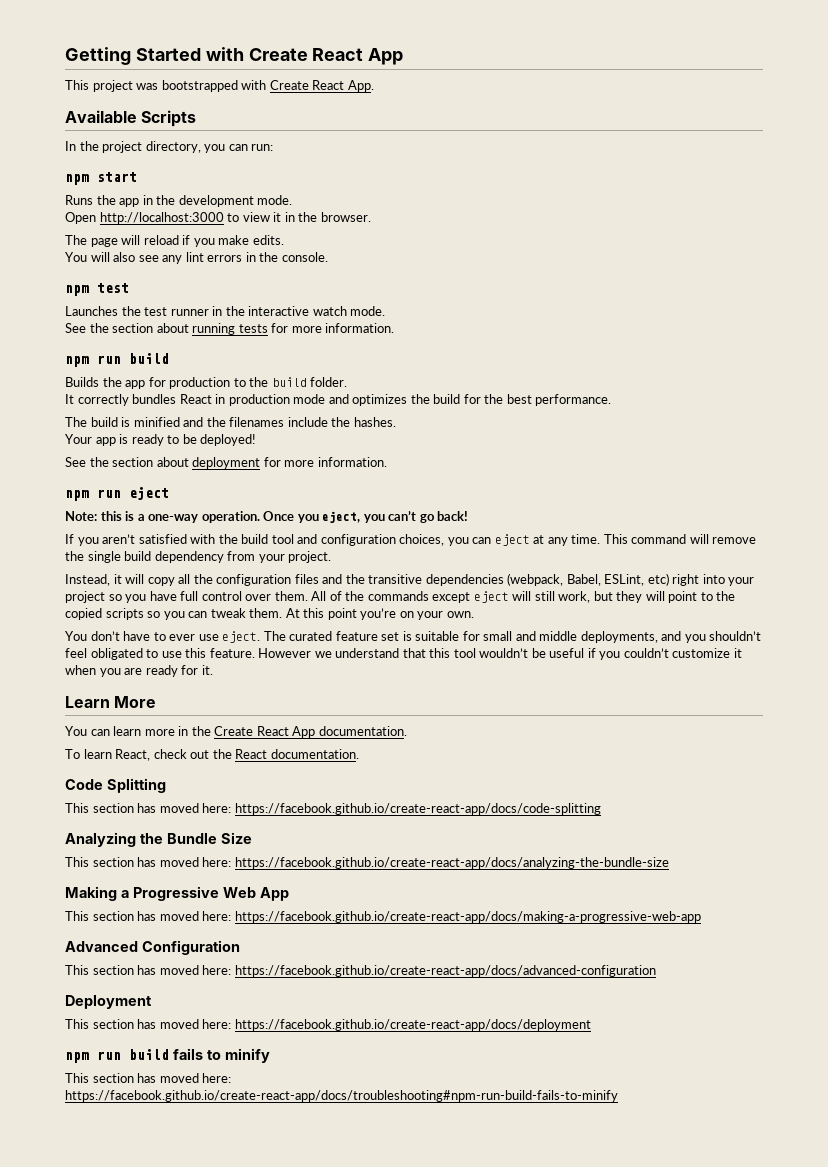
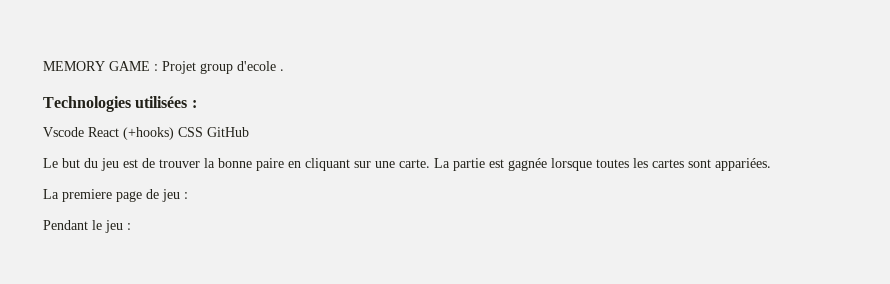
- Getting Started with Create React App
- This project was bootstrapped with Create React App.
- Available Scripts
- In the project directory, you can run:
- npm start
- Runs the app in the development mode.
- Open http://localhost:3000 to view it in the browser.
- The page will reload if you make edits.
- You will also see any lint errors in the console.
- npm test
- Launches the test runner in the interactive watch mode.
- See the section about running tests for more information.
- npm run build
- Builds the app for production to the build folder.
- It correctly bundles React in production mode and optimizes the build for the best performance.
- The build is minified and the filenames include the hashes.
- Your app is ready to be deployed!
- See the section about deployment for more information.
- npm run eject
- Note: this is a one-way operation. Once you eject, you can’t go back!
- If you aren’t satisfied with the build tool and configuration choices, you can eject at any time. This command will remove the single build dependency from your project.
- Instead, it will copy all the configuration files and the transitive dependencies (webpack, Babel, ESLint, etc) right into your project so you have full control over them. All of the commands except eject will still work, but they will point to the copied scripts so you can tweak them. At this point you’re on your own.
- You don’t have to ever use eject. The curated feature set is suitable for small and middle deployments, and you shouldn’t feel obligated to use this feature. However we understand that this tool wouldn’t be useful if you couldn’t customize it when you are ready for it.
- Learn More
- You can learn more in the Create React App documentation.
- To learn React, check out the React documentation.
- Code Splitting
- This section has moved here: https://facebook.github.io/create-react-app/docs/code-splitting
- Analyzing the Bundle Size
- This section has moved here: https://facebook.github.io/create-react-app/docs/analyzing-the-bundle-size
- Making a Progressive Web App
- This section has moved here: https://facebook.github.io/create-react-app/docs/making-a-progressive-web-app
- Advanced Configuration
- This section has moved here: https://facebook.github.io/create-react-app/docs/advanced-configuration
- Deployment
- This section has moved here: https://facebook.github.io/create-react-app/docs/deployment
- npm run build fails to minify
- This section has moved here: https://facebook.github.io/create-react-app/docs/troubleshooting#npm-run-build-fails-to-minify
+ MEMORY GAME : Projet group d'ecole .
+ Technologies utilisées :
+ Vscode React (+hooks) CSS GitHub
+ Le but du jeu est de trouver la bonne paire en cliquant sur une carte. La partie est gagnée lorsque toutes les cartes sont appariées.
+ La premiere page de jeu :
+ Pendant le jeu :

